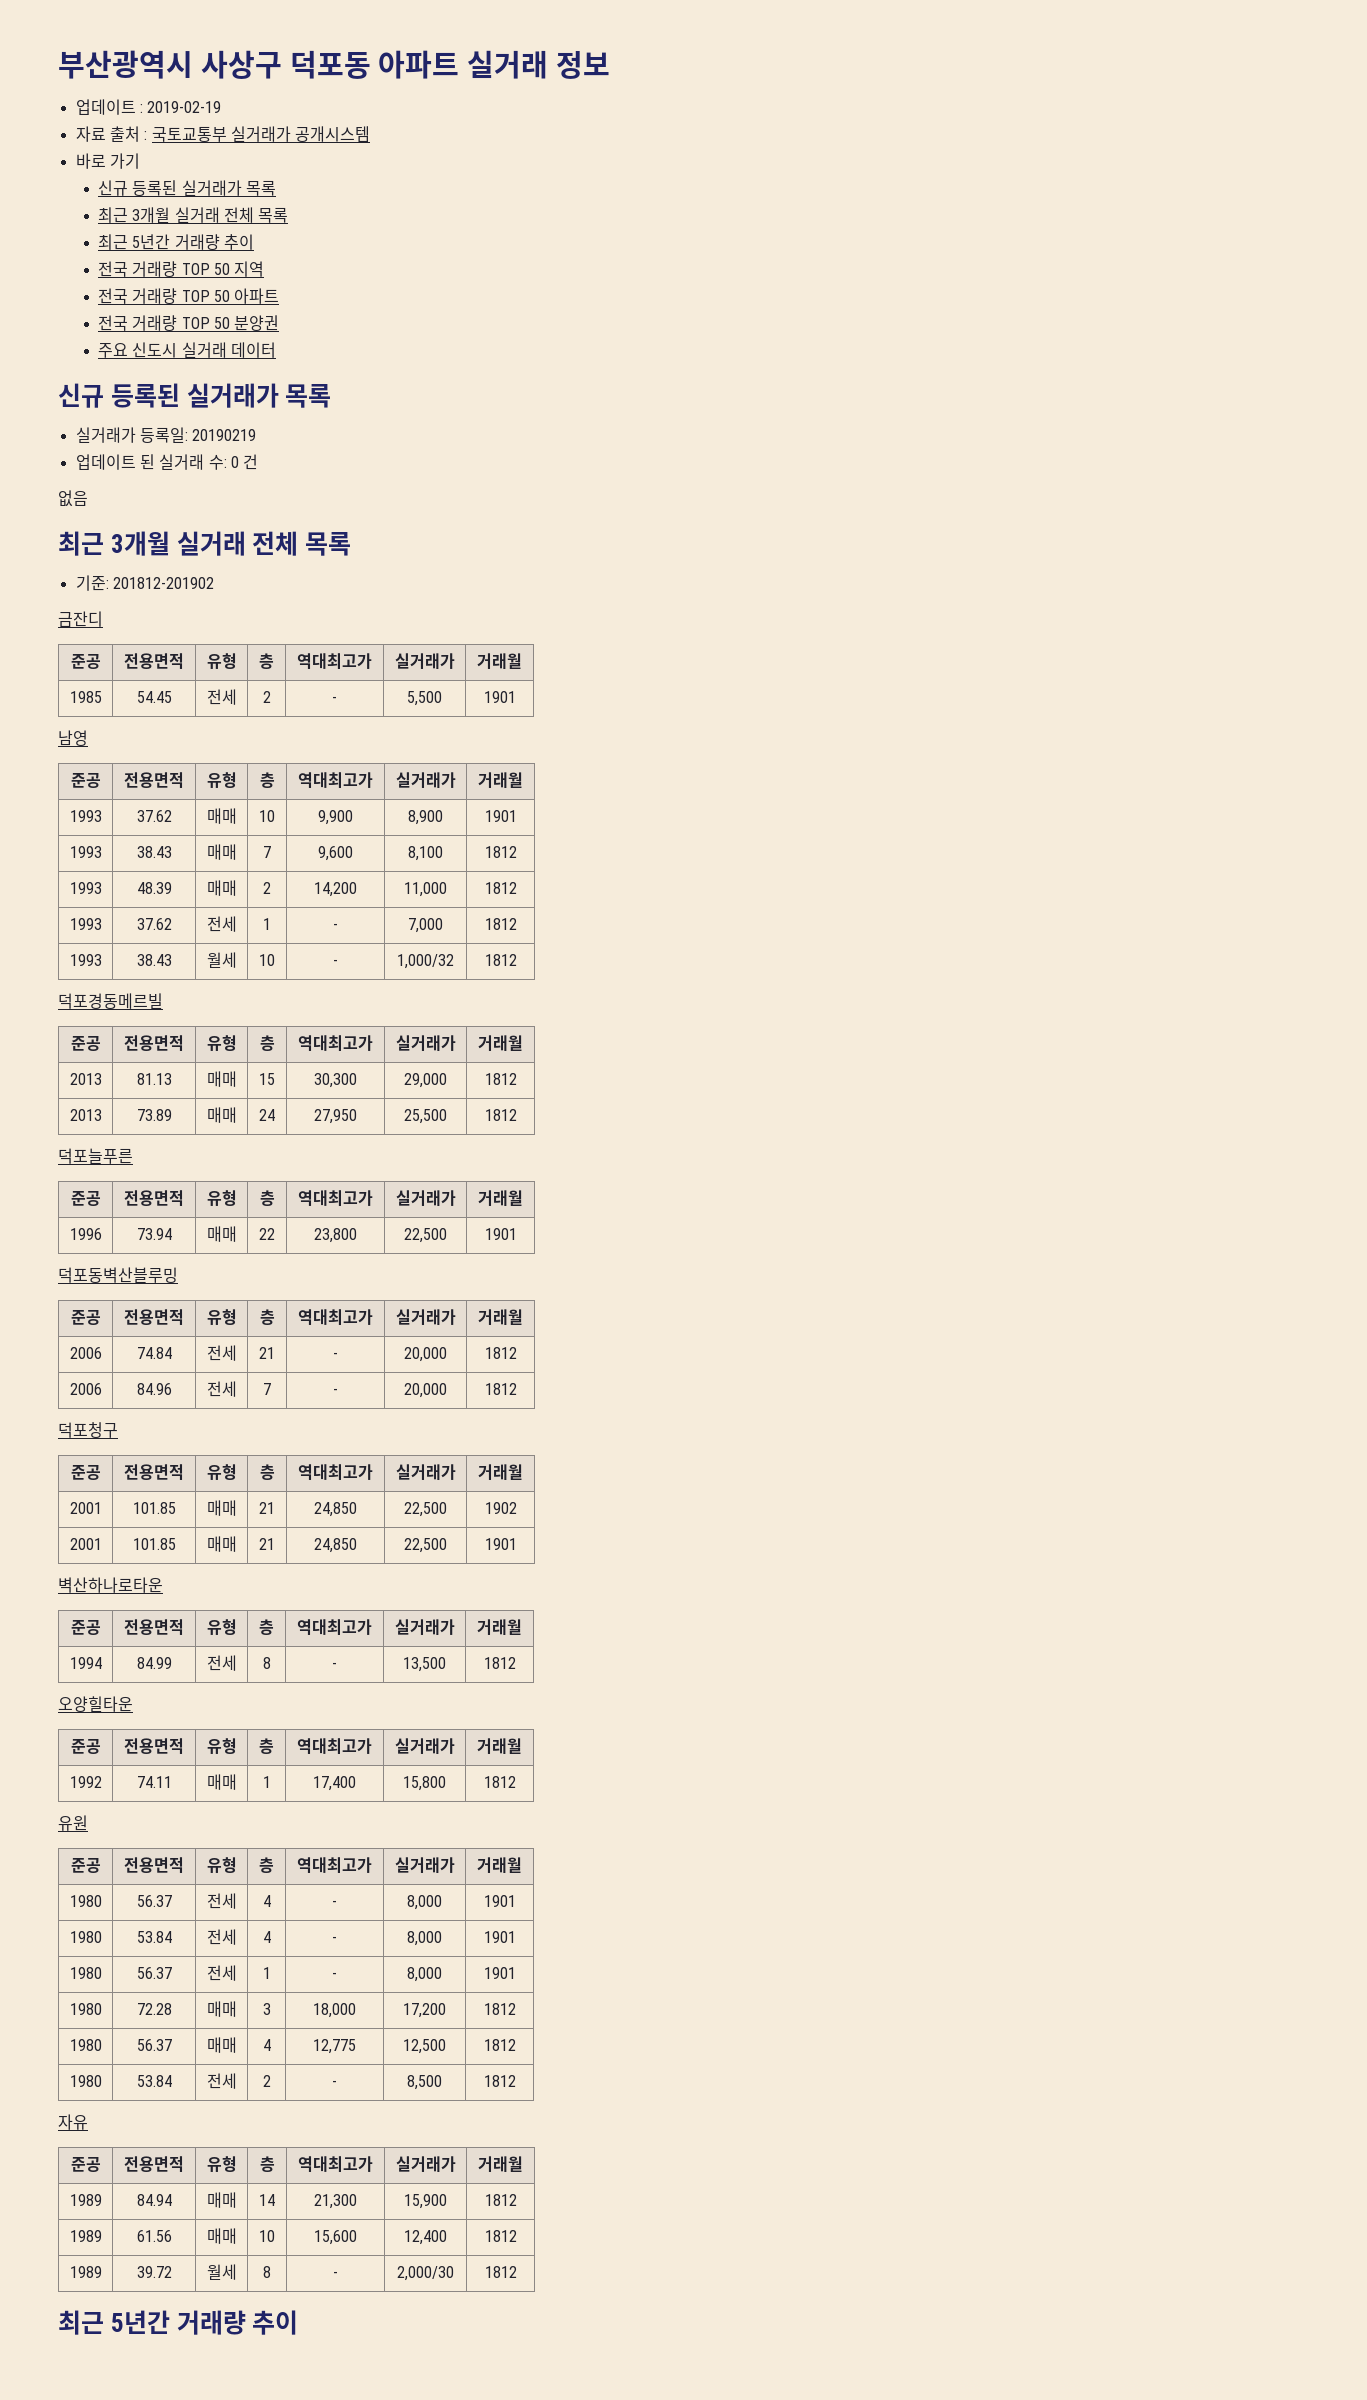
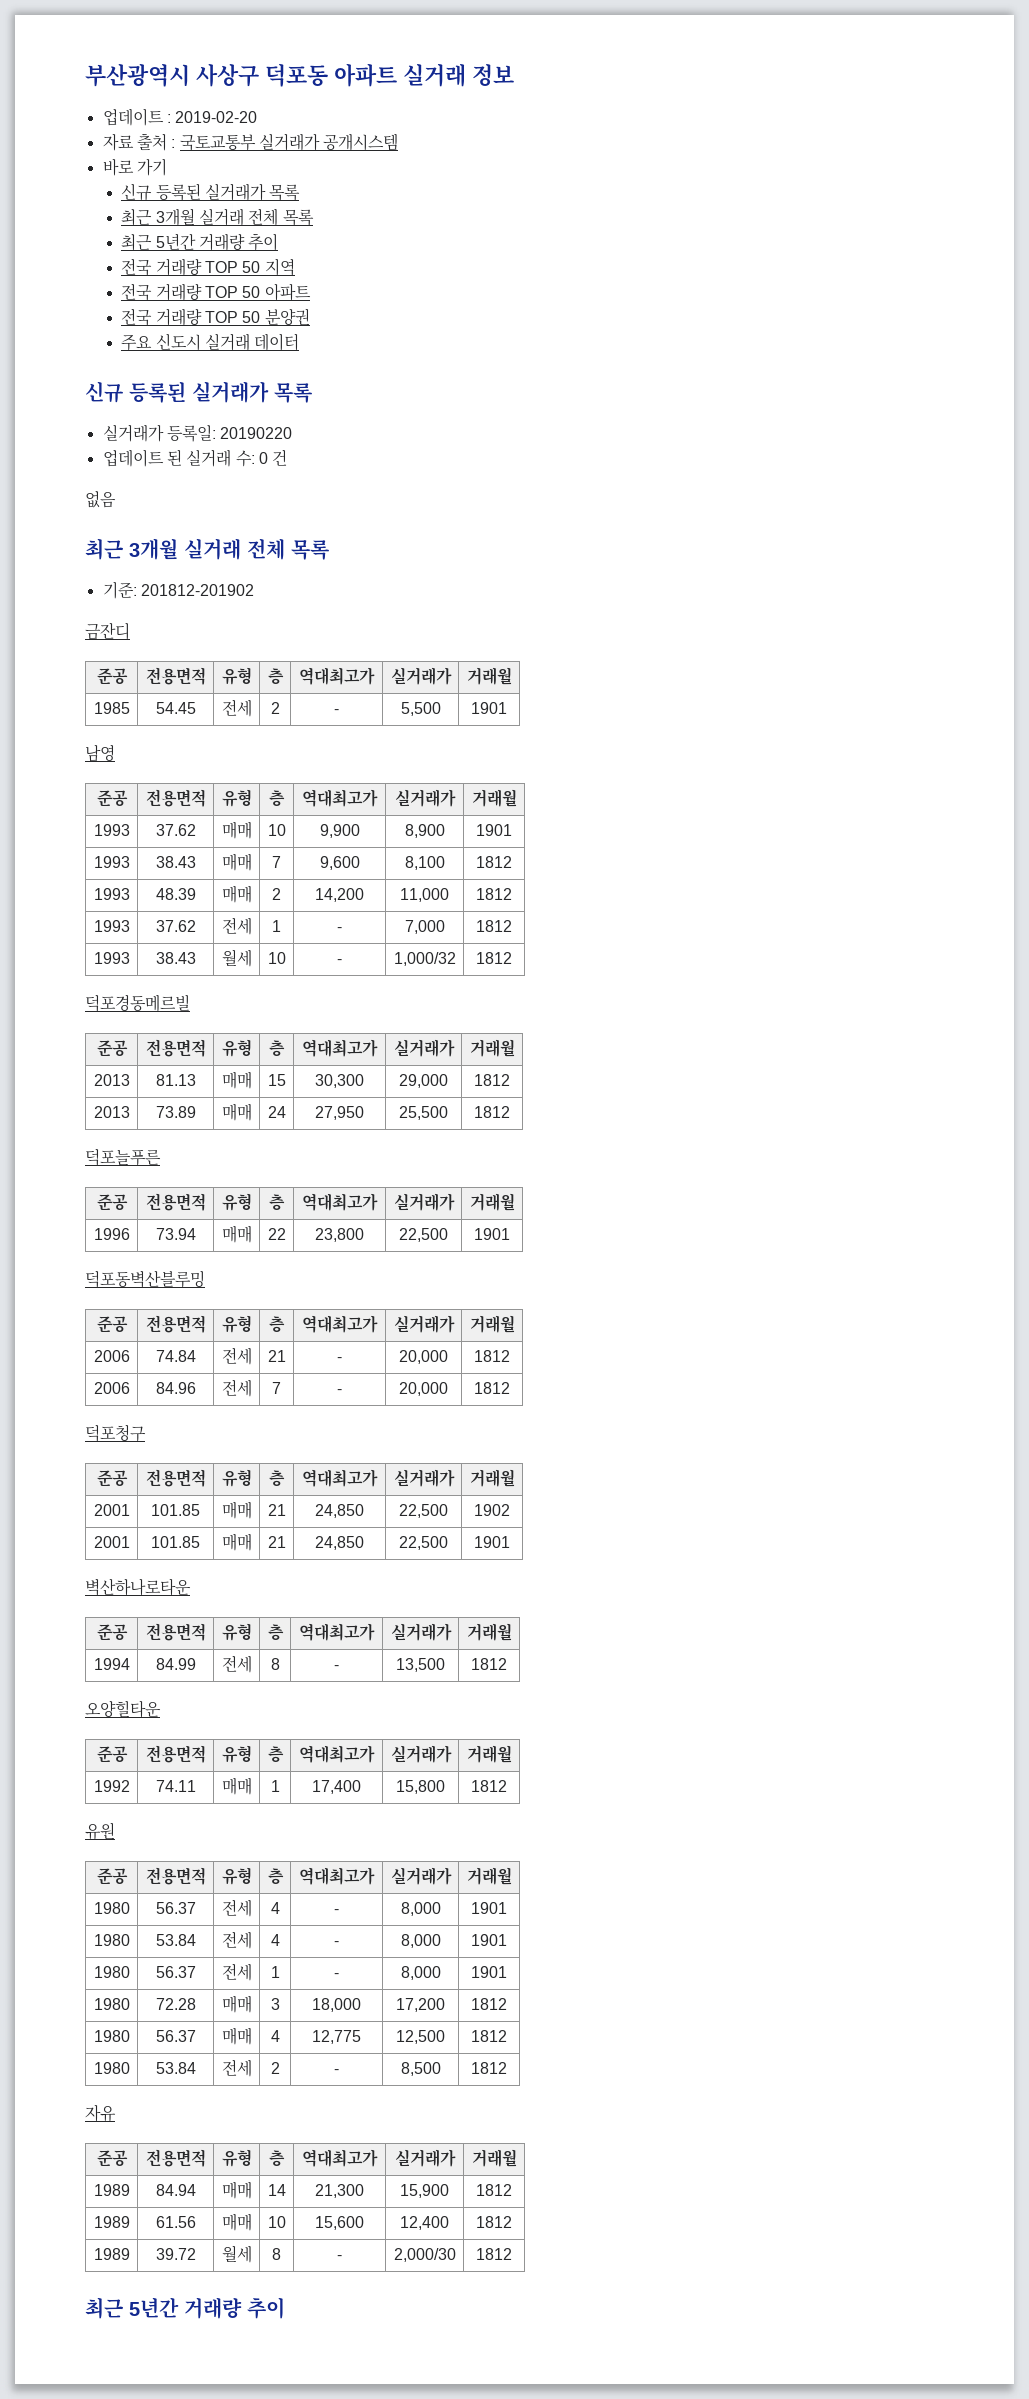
- 업데이트 : 2019-02-19
+ 업데이트 : 2019-02-20
- 실거래가 등록일: 20190219
+ 실거래가 등록일: 20190220

